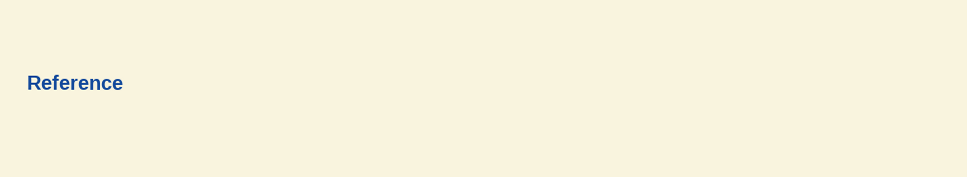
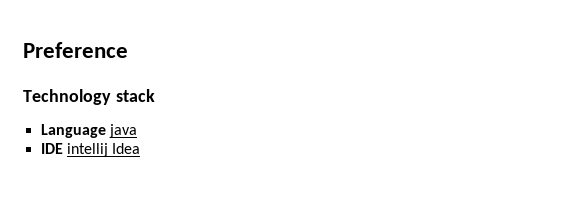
- Reference
+ Preference
+ Technology stack
+ Language java
+ IDE intellij Idea

